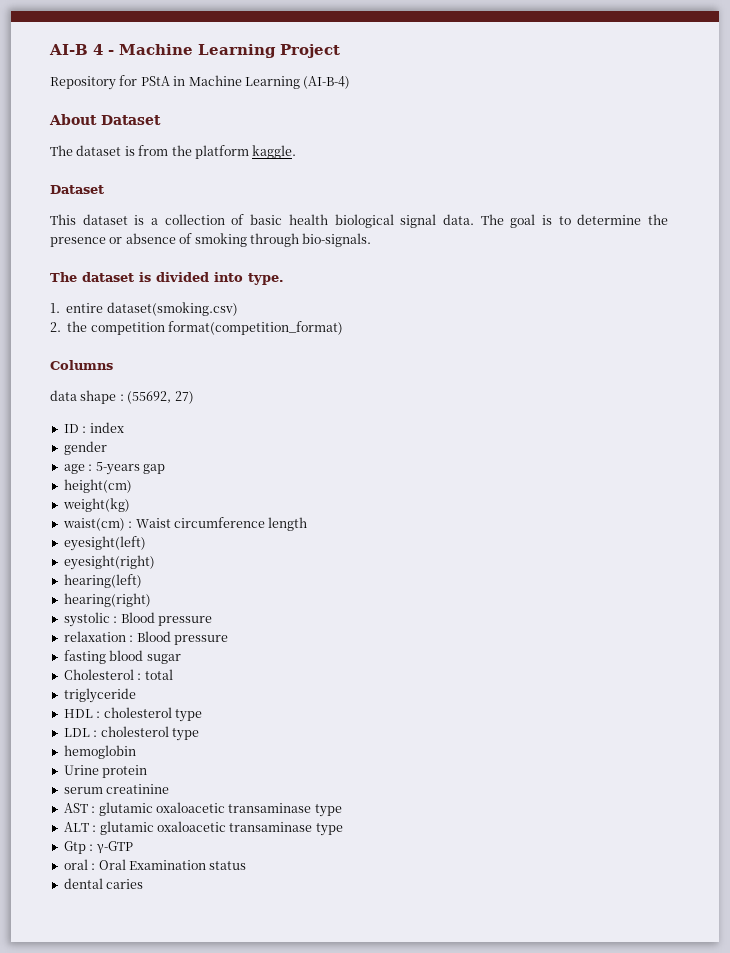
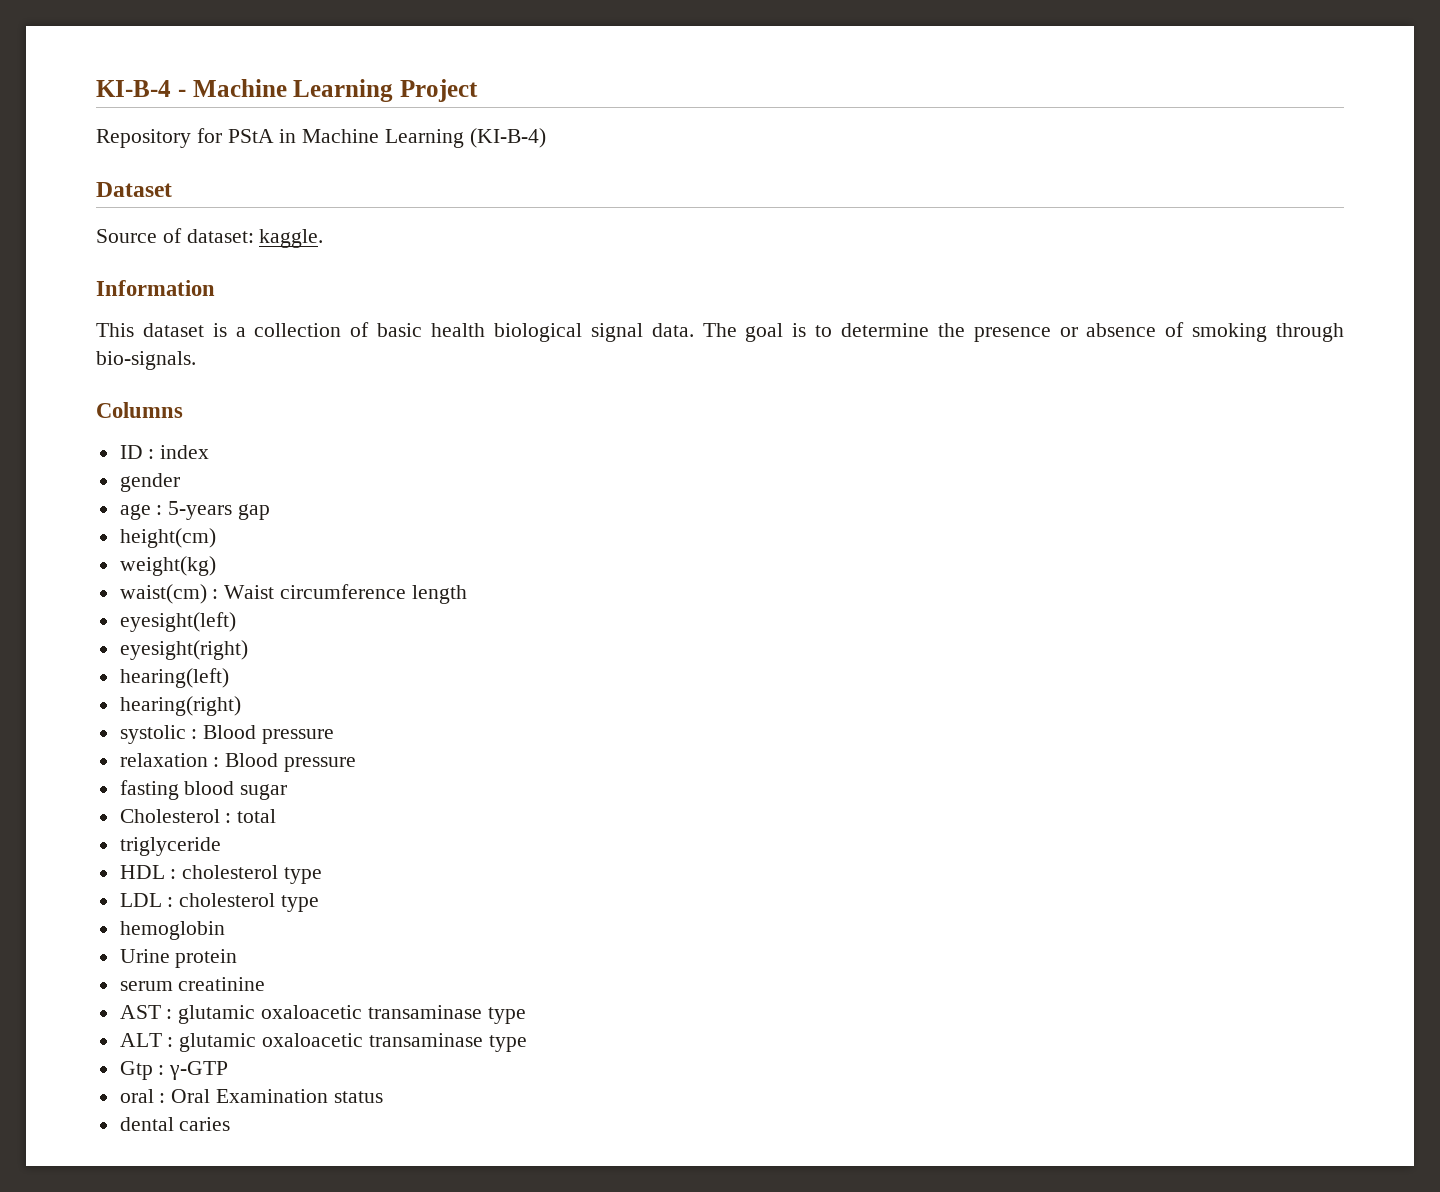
- AI-B 4 - Machine Learning Project
+ KI-B-4 - Machine Learning Project
- Repository for PStA in Machine Learning (AI-B-4)
- About Dataset
- The dataset is from the platform kaggle.
+ Repository for PStA in Machine Learning (KI-B-4)
  Dataset
+ Source of dataset: kaggle.
+ Information
- The dataset is divided into type.
- 1. entire dataset(smoking.csv)
- 2. the competition format(competition_format)
  Columns
- data shape : (55692, 27)

